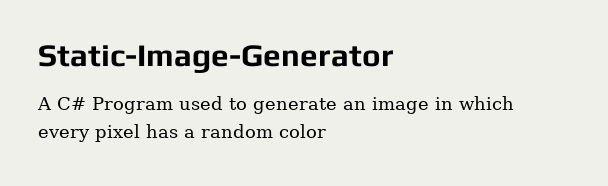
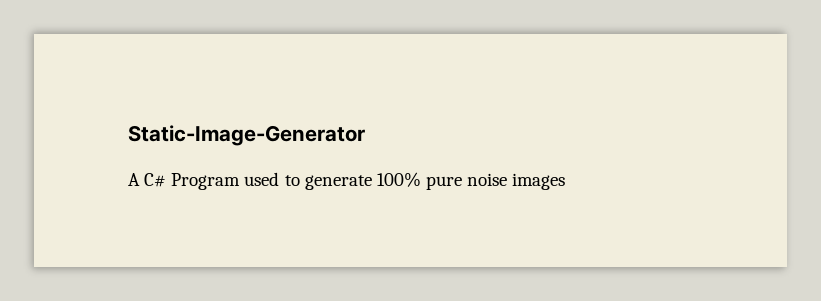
- A C# Program used to generate an image in which every pixel has a random color
+ A C# Program used to generate 100% pure noise images

